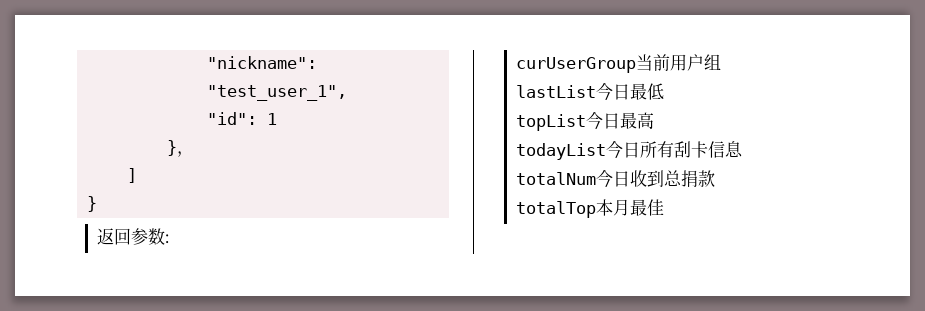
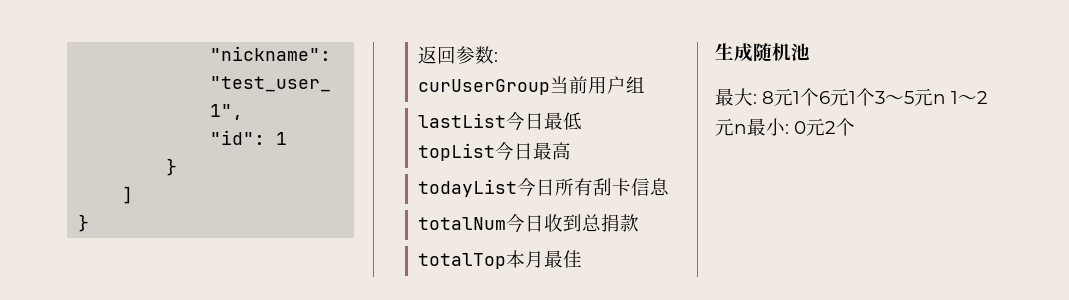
  "id": 1
- }，
+ }
+ 生成随机池
+ 最大: 8元1个6元1个3～5元n 1～2元n最小: 0元2个

